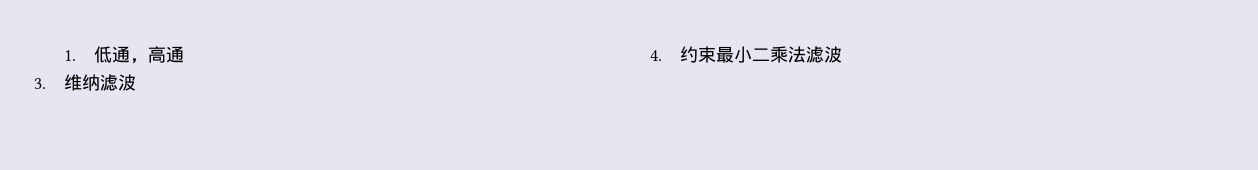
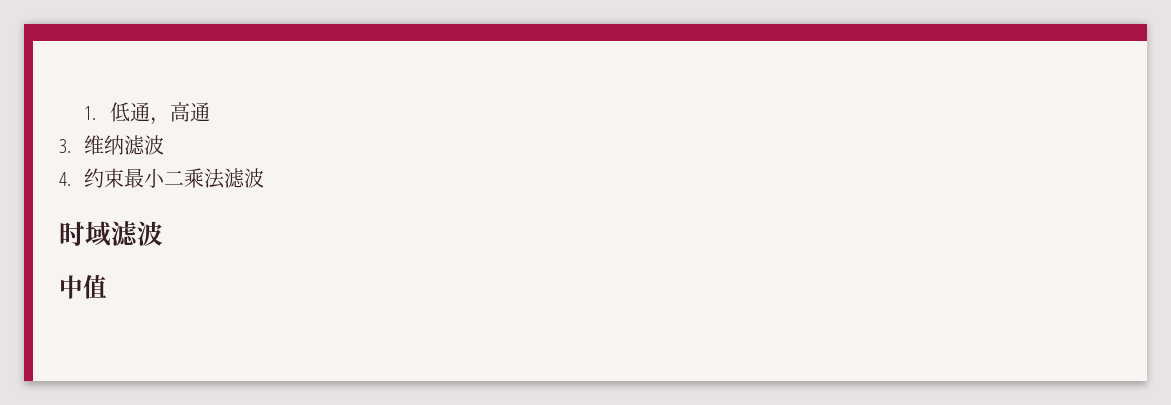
+ 时域滤波
+ 中值

